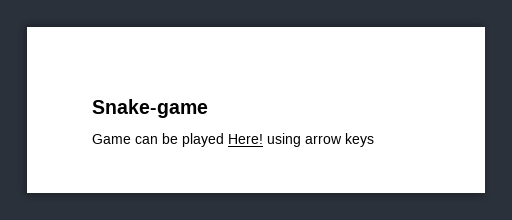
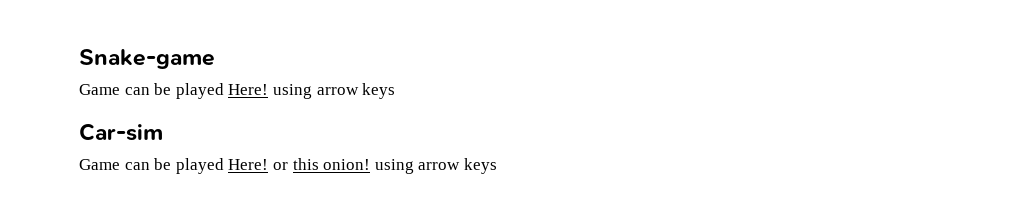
+ Car-sim
+ Game can be played Here! or this onion! using arrow keys

